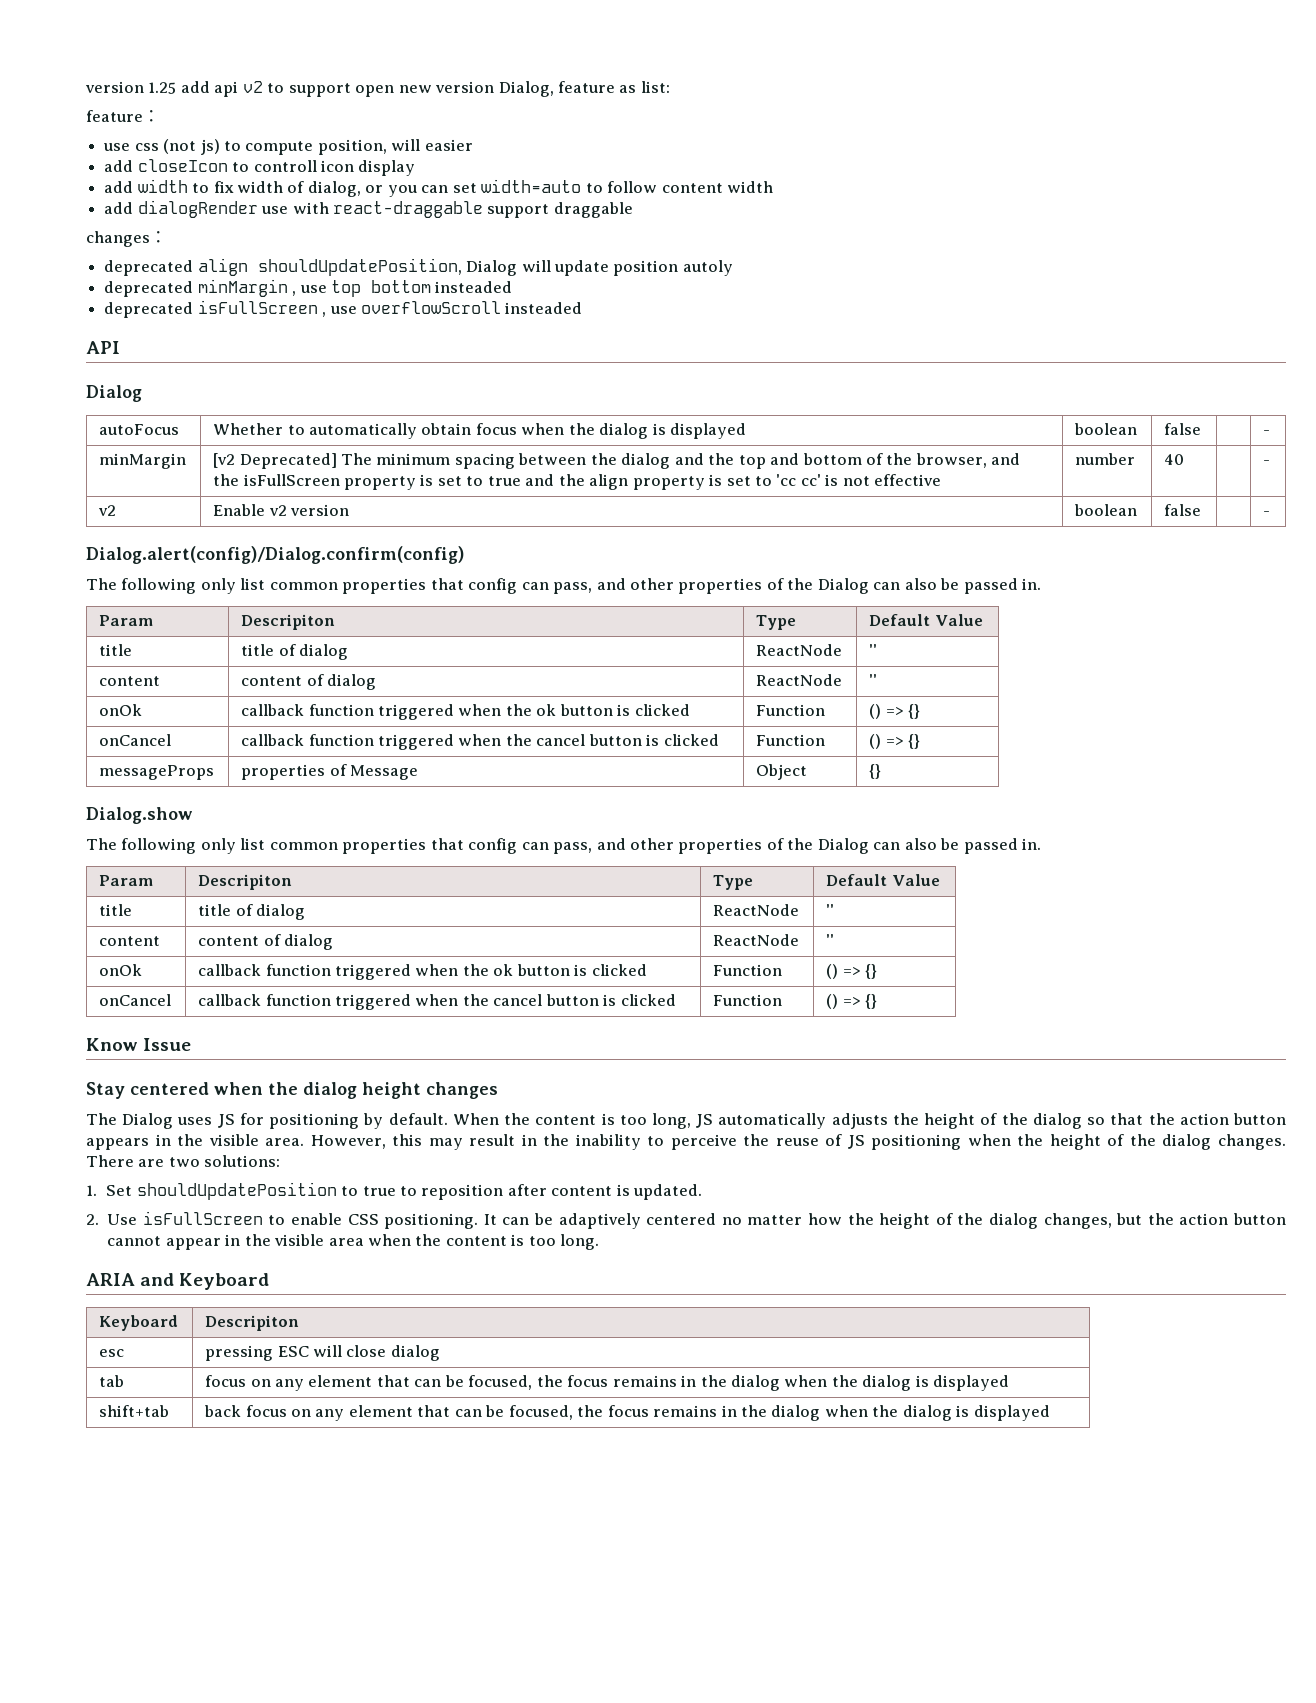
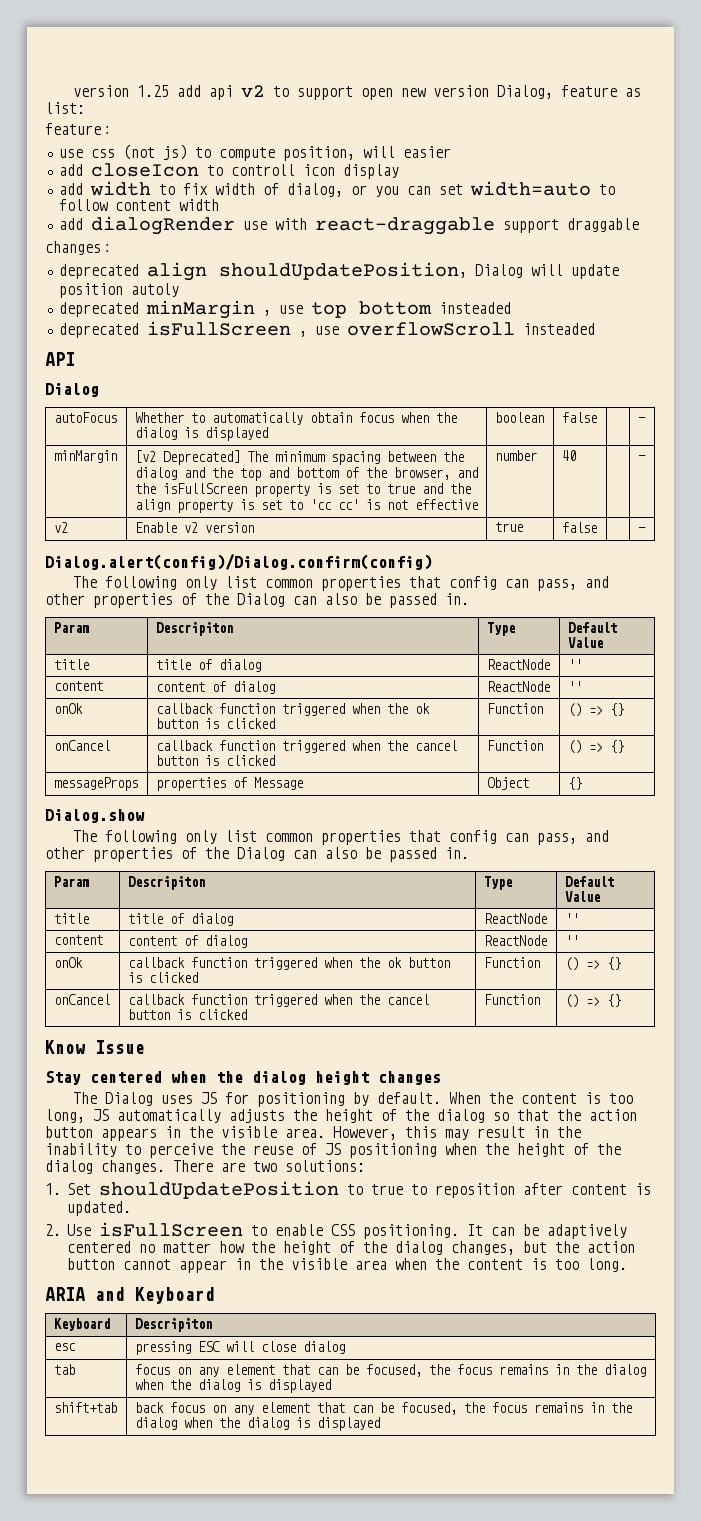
- v2 | Enable v2 version | boolean | false | | -
+ v2 | Enable v2 version | true | false | | -

